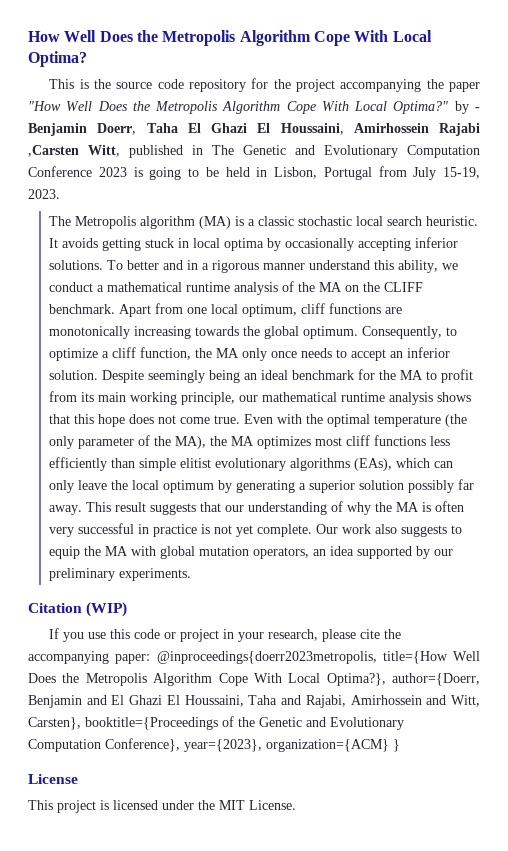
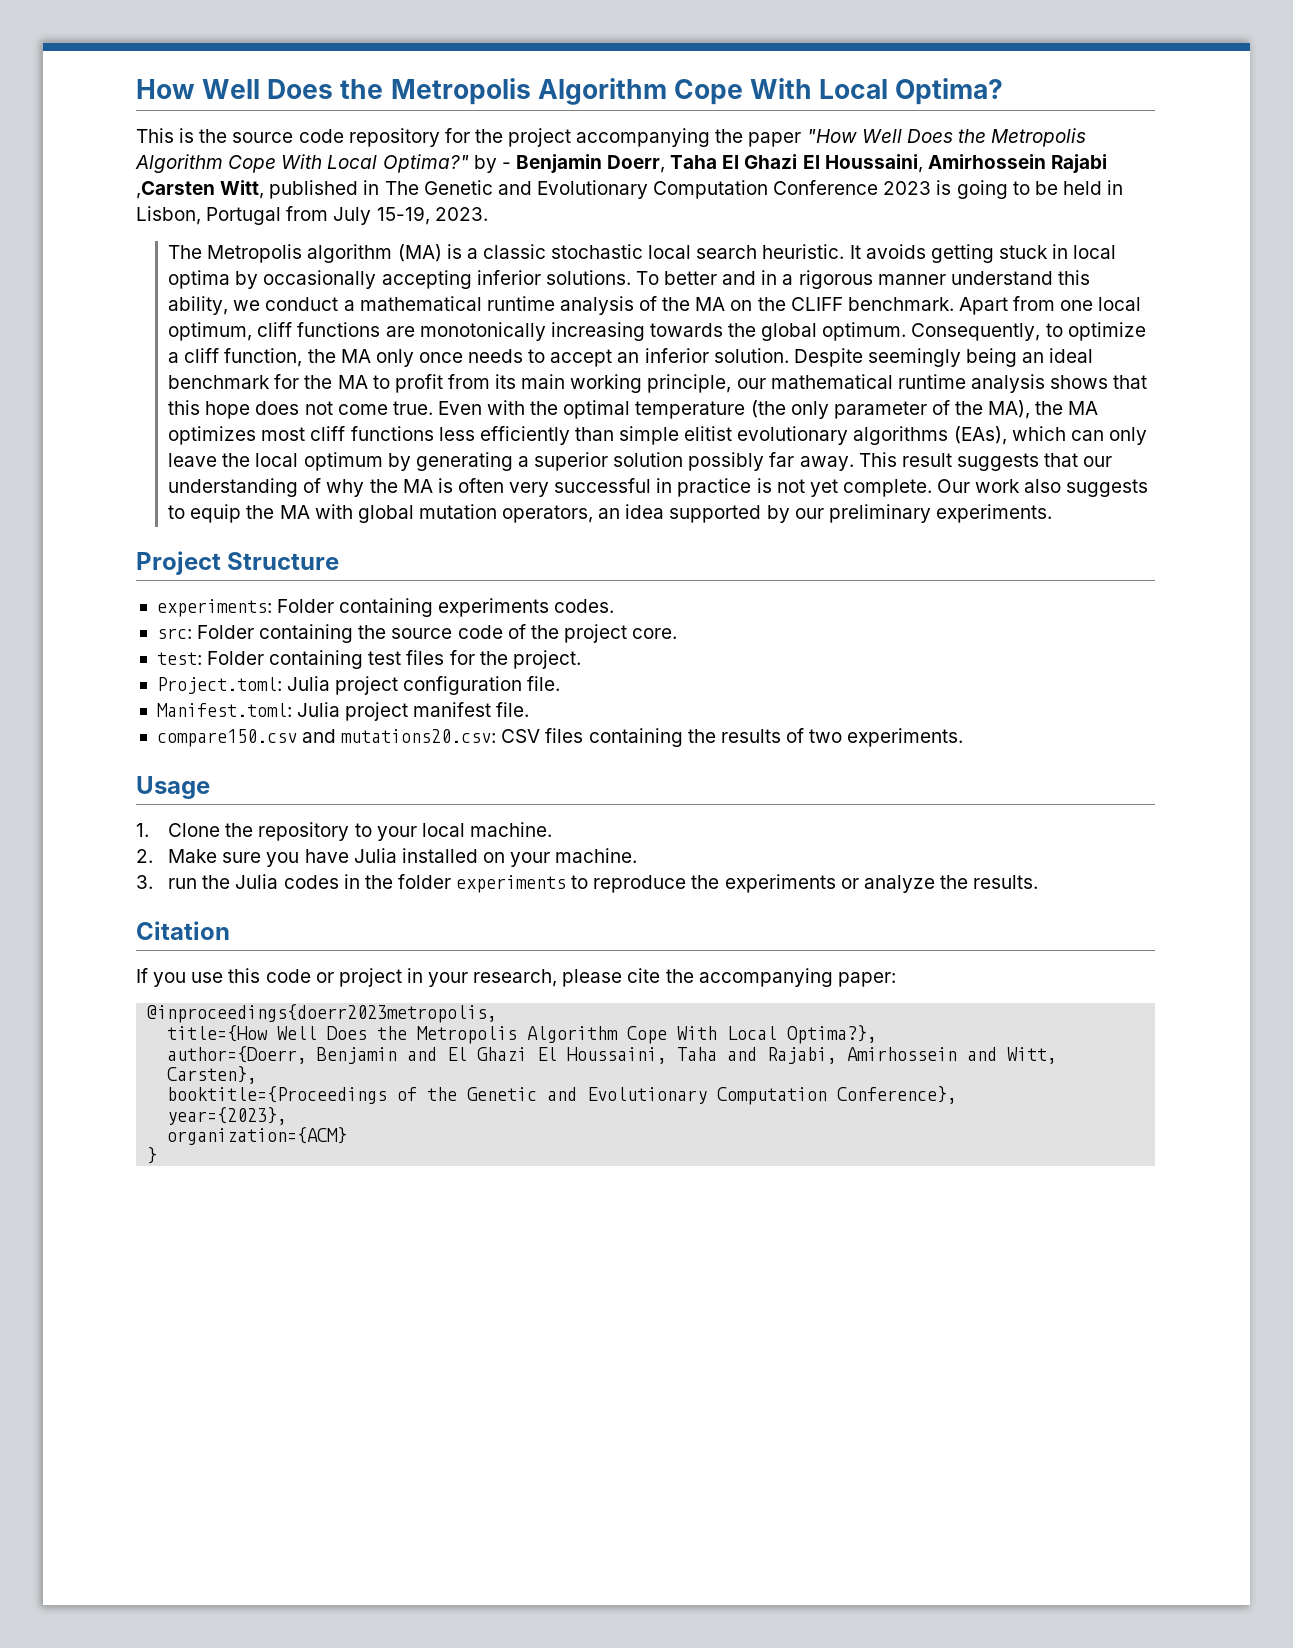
+ Project Structure
+ experiments: Folder containing experiments codes.
+ src: Folder containing the source code of the project core.
+ test: Folder containing test files for the project.
+ Project.toml: Julia project configuration file.
+ Manifest.toml: Julia project manifest file.
+ compare150.csv and mutations20.csv: CSV files containing the results of two experiments.
+ Usage
+ 1. Clone the repository to your local machine.
+ 2. Make sure you have Julia installed on your machine.
+ 3. run the Julia codes in the folder experiments to reproduce the experiments or analyze the results.
- Citation (WIP)
+ Citation
- If you use this code or project in your research, please cite the accompanying paper: @inproceedings{doerr2023metropolis, title={How Well Does the Metropolis Algorithm Cope With Local Optima?}, author={Doerr, Benjamin and El Ghazi El Houssaini, Taha and Rajabi, Amirhossein and Witt, Carsten}, booktitle={Proceedings of the Genetic and Evolutionary Computation Conference}, year={2023}, organization={ACM} }
+ If you use this code or project in your research, please cite the accompanying paper:
+ @inproceedings{doerr2023metropolis,
+ title={How Well Does the Metropolis Algorithm Cope With Local Optima?},
+ author={Doerr, Benjamin and El Ghazi El Houssaini, Taha and Rajabi, Amirhossein and Witt, Carsten},
+ booktitle={Proceedings of the Genetic and Evolutionary Computation Conference},
+ year={2023},
+ organization={ACM}
+ }
- License
- This project is licensed under the MIT License.

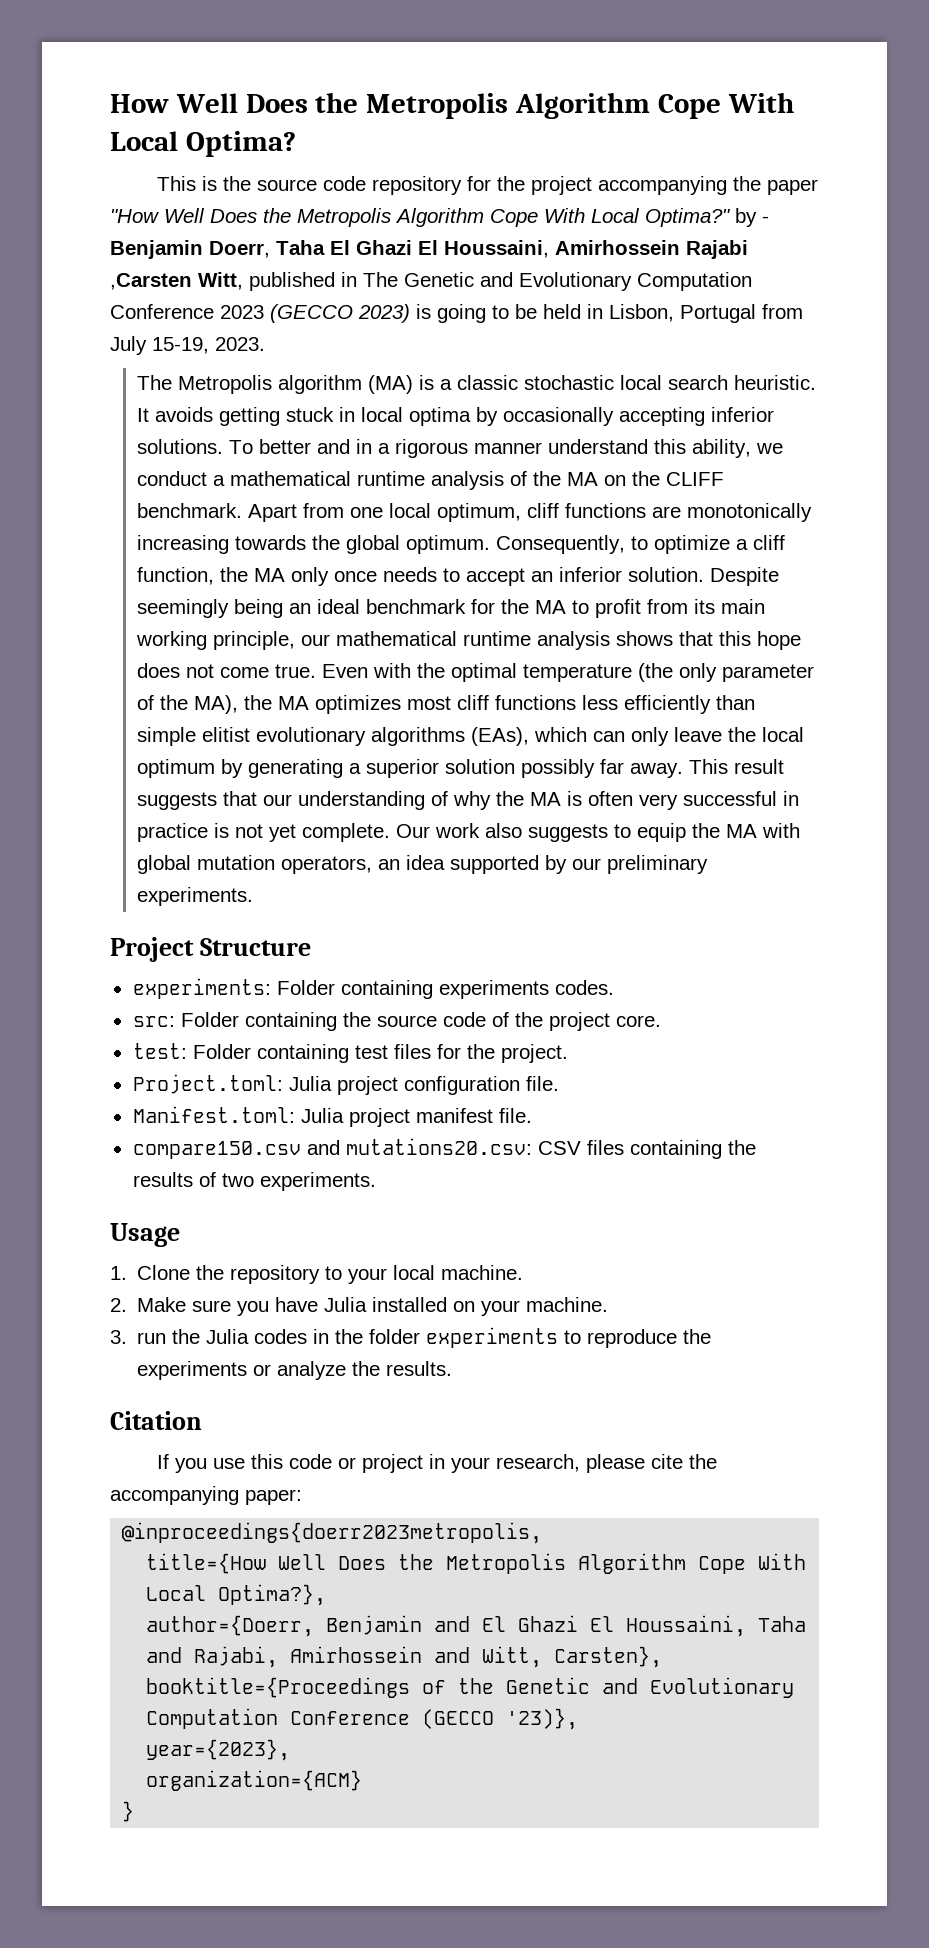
- This is the source code repository for the project accompanying the paper "How Well Does the Metropolis Algorithm Cope With Local Optima?" by - Benjamin Doerr, Taha El Ghazi El Houssaini, Amirhossein Rajabi ,Carsten Witt, published in The Genetic and Evolutionary Computation Conference 2023 is going to be held in Lisbon, Portugal from July 15-19, 2023.
+ This is the source code repository for the project accompanying the paper "How Well Does the Metropolis Algorithm Cope With Local Optima?" by - Benjamin Doerr, Taha El Ghazi El Houssaini, Amirhossein Rajabi ,Carsten Witt, published in The Genetic and Evolutionary Computation Conference 2023 (GECCO 2023) is going to be held in Lisbon, Portugal from July 15-19, 2023.
- booktitle={Proceedings of the Genetic and Evolutionary Computation Conference},
+ booktitle={Proceedings of the Genetic and Evolutionary Computation Conference (GECCO '23)},

